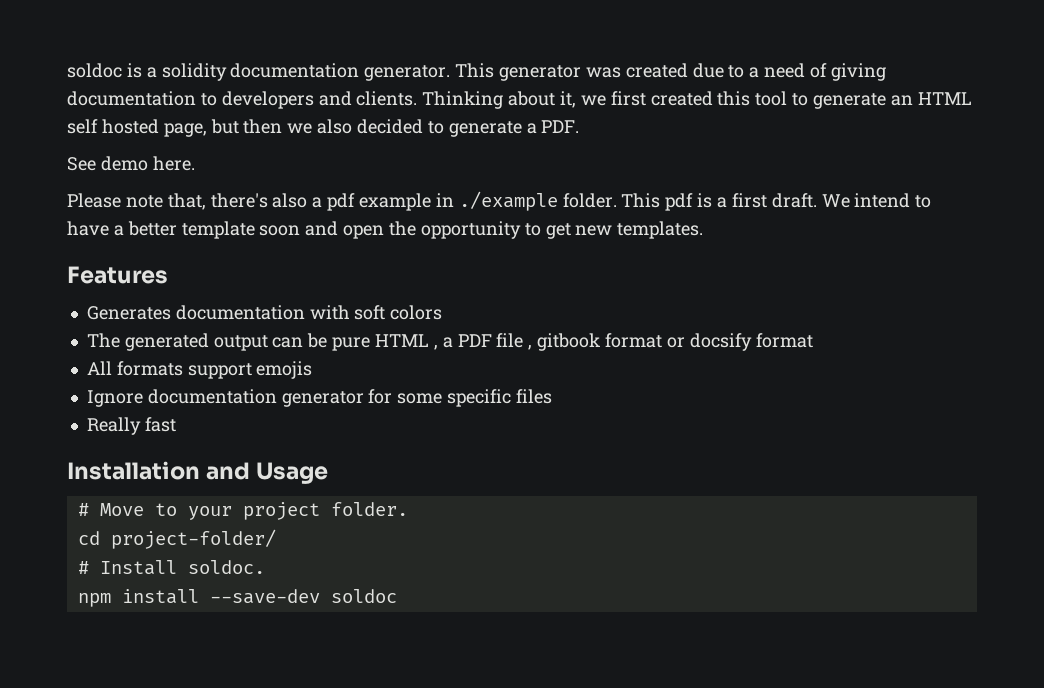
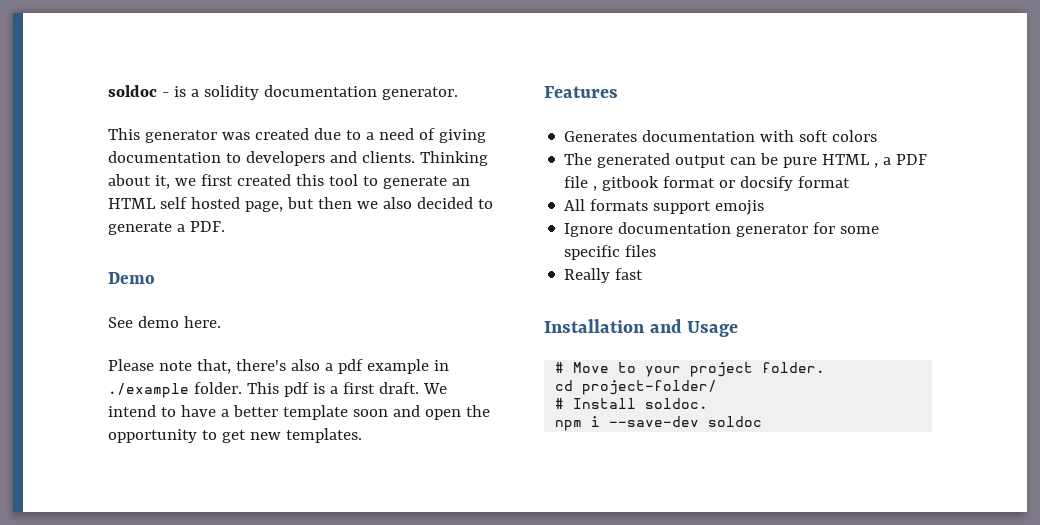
- soldoc is a solidity documentation generator. This generator was created due to a need of giving documentation to developers and clients.
+ soldoc - is a solidity documentation generator.
+ This generator was created due to a need of giving documentation to developers and clients.
+ Demo
- npm install --save-dev soldoc
+ npm i --save-dev soldoc

